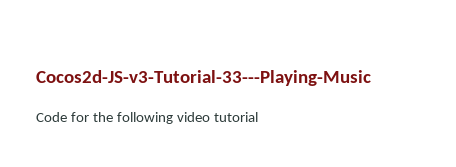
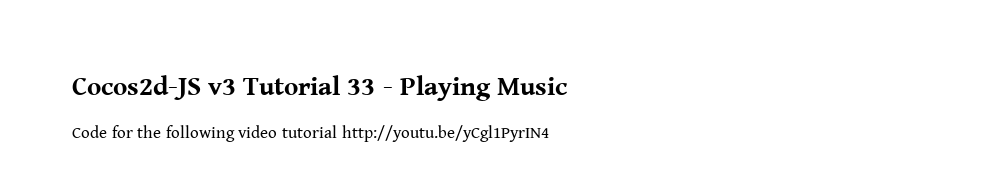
- Cocos2d-JS-v3-Tutorial-33---Playing-Music
+ Cocos2d-JS v3 Tutorial 33 - Playing Music
- Code for the following video tutorial
+ Code for the following video tutorial http://youtu.be/yCgl1PyrIN4

